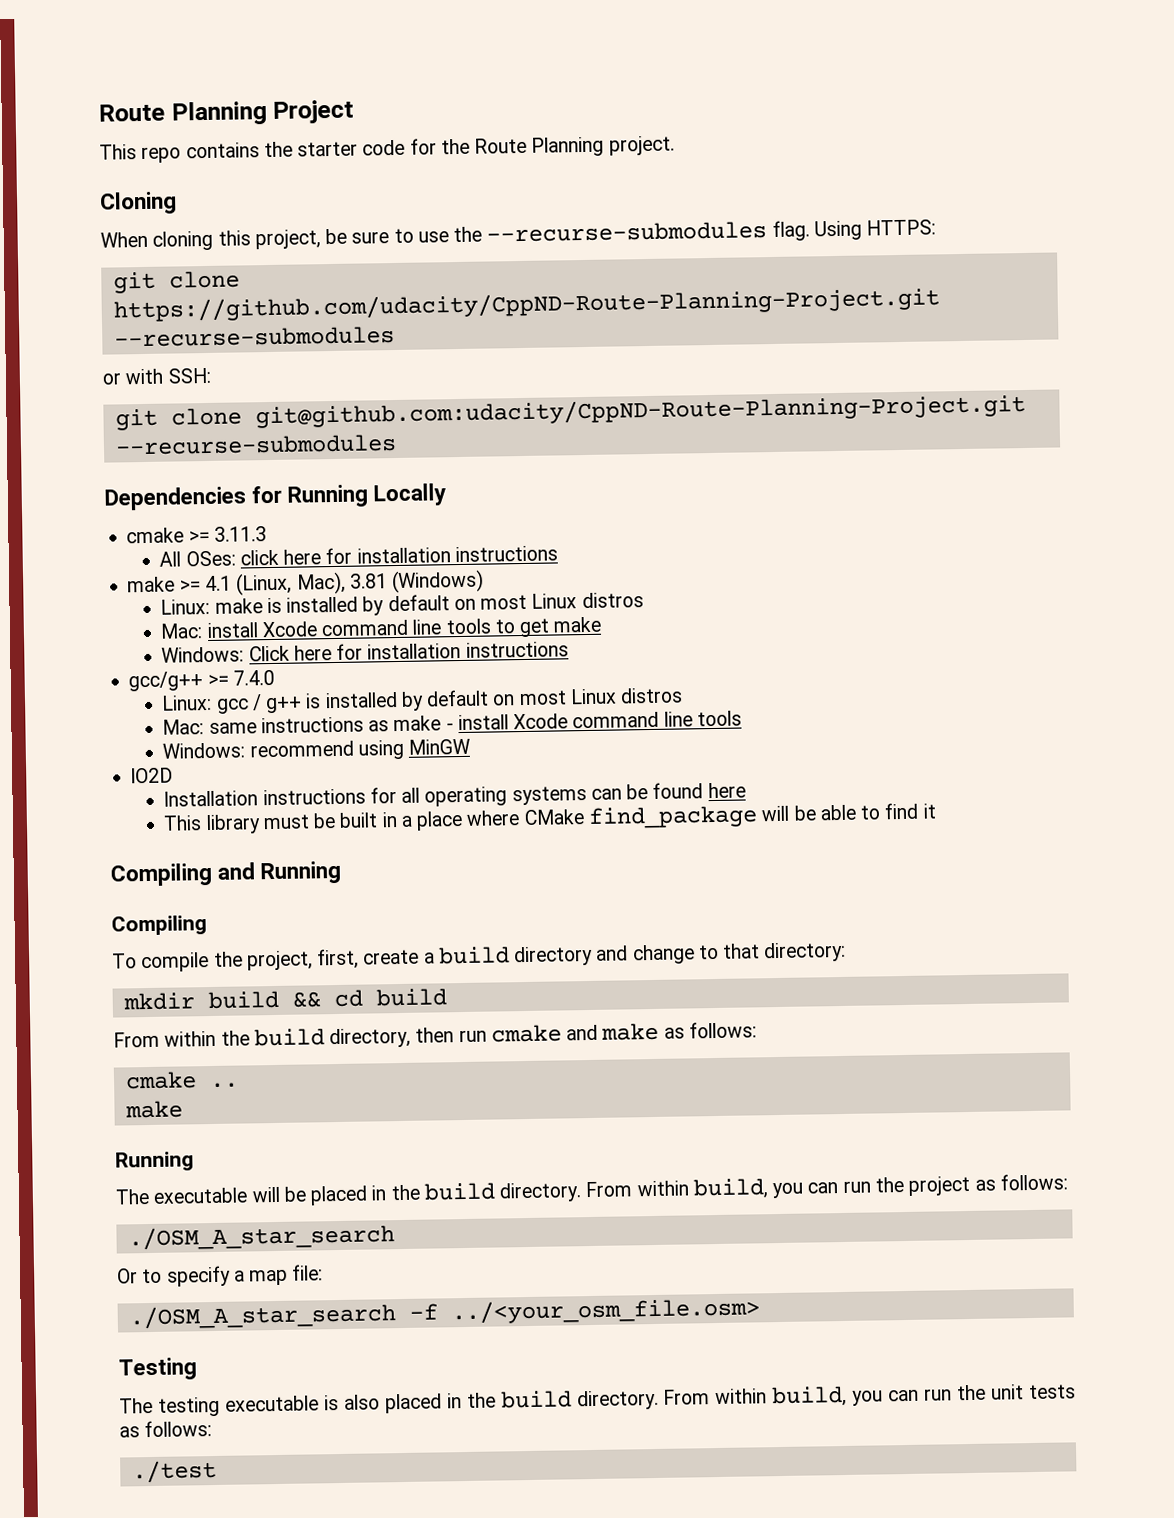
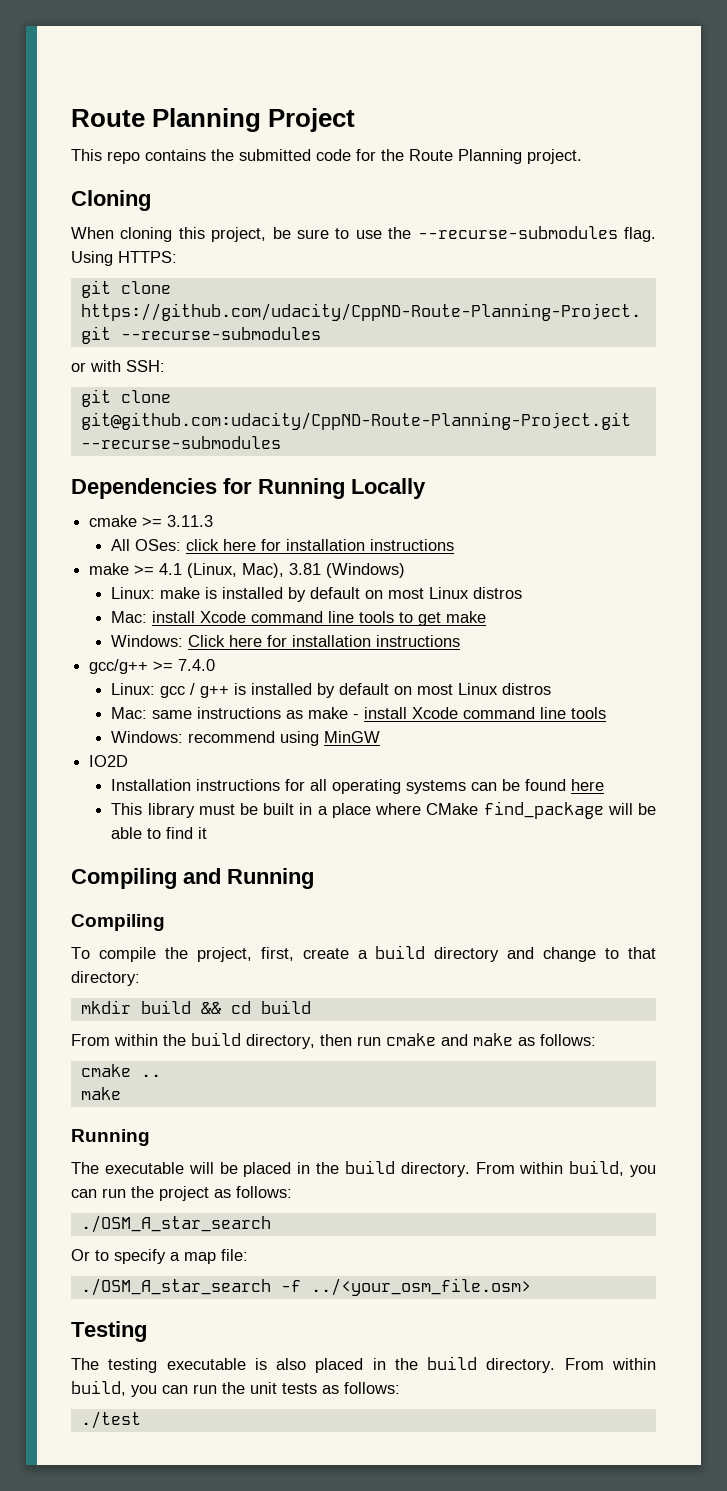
- This repo contains the starter code for the Route Planning project.
+ This repo contains the submitted code for the Route Planning project.

